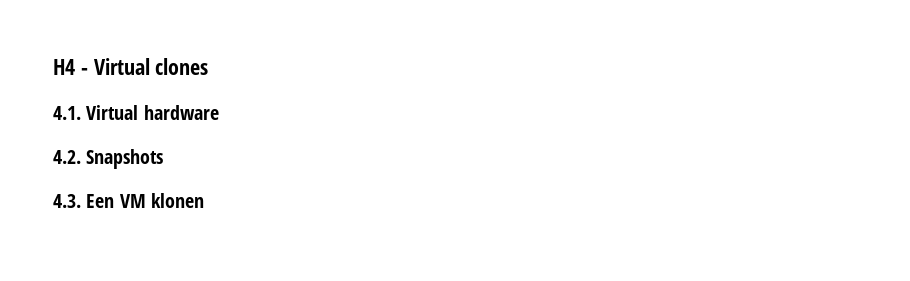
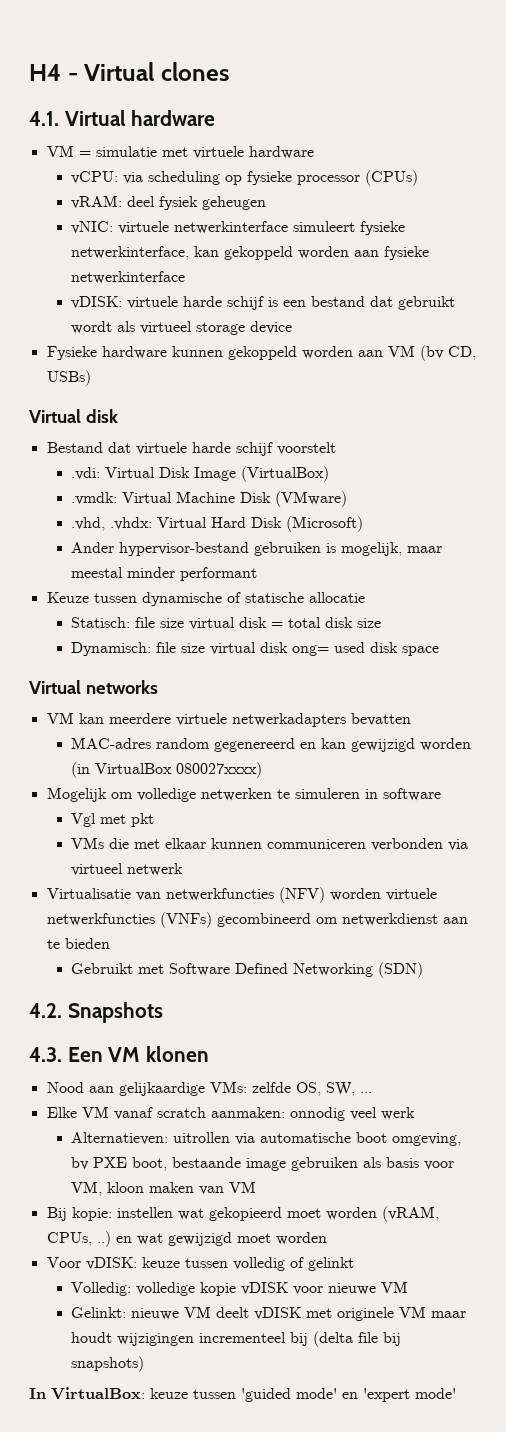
+ VM = simulatie met virtuele hardware
+ vCPU: via scheduling op fysieke processor (CPUs)
+ vRAM: deel fysiek geheugen
+ vNIC: virtuele netwerkinterface simuleert fysieke netwerkinterface, kan gekoppeld worden aan fysieke netwerkinterface
+ vDISK: virtuele harde schijf is een bestand dat gebruikt wordt als virtueel storage device
+ Fysieke hardware kunnen gekoppeld worden aan VM (bv CD, USBs)
+ Virtual disk
+ Bestand dat virtuele harde schijf voorstelt
+ .vdi: Virtual Disk Image (VirtualBox)
+ .vmdk: Virtual Machine Disk (VMware)
+ .vhd, .vhdx: Virtual Hard Disk (Microsoft)
+ Ander hypervisor-bestand gebruiken is mogelijk, maar meestal minder performant
+ Keuze tussen dynamische of statische allocatie
+ Statisch: file size virtual disk = total disk size
+ Dynamisch: file size virtual disk ong= used disk space
+ Virtual networks
+ VM kan meerdere virtuele netwerkadapters bevatten
+ MAC-adres random gegenereerd en kan gewijzigd worden (in VirtualBox 080027xxxx)
+ Mogelijk om volledige netwerken te simuleren in software
+ Vgl met pkt
+ VMs die met elkaar kunnen communiceren verbonden via virtueel netwerk
+ Virtualisatie van netwerkfuncties (NFV) worden virtuele netwerkfuncties (VNFs) gecombineerd om netwerkdienst aan te bieden
+ Gebruikt met Software Defined Networking (SDN)
+ Nood aan gelijkaardige VMs: zelfde OS, SW, ...
+ Elke VM vanaf scratch aanmaken: onnodig veel werk
+ Alternatieven: uitrollen via automatische boot omgeving, bv PXE boot, bestaande image gebruiken als basis voor VM, kloon maken van VM
+ Bij kopie: instellen wat gekopieerd moet worden (vRAM, CPUs, ..) en wat gewijzigd moet worden
+ Voor vDISK: keuze tussen volledig of gelinkt
+ Volledig: volledige kopie vDISK voor nieuwe VM
+ Gelinkt: nieuwe VM deelt vDISK met originele VM maar houdt wijzigingen incrementeel bij (delta file bij snapshots)
+ In VirtualBox: keuze tussen 'guided mode' en 'expert mode'

